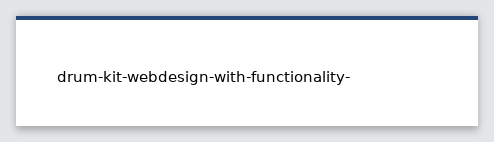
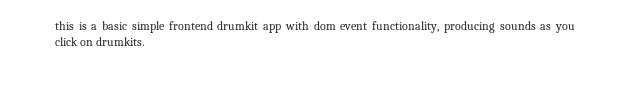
- drum-kit-webdesign-with-functionality-
+ this is a basic simple frontend drumkit app with dom event functionality, producing sounds as you click on drumkits.

